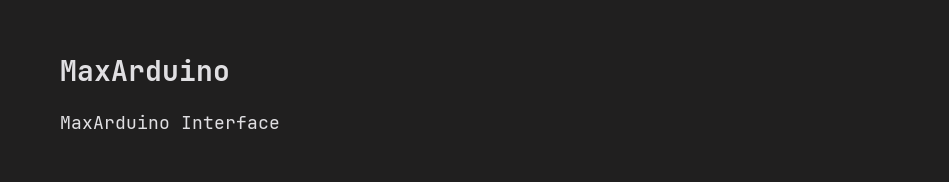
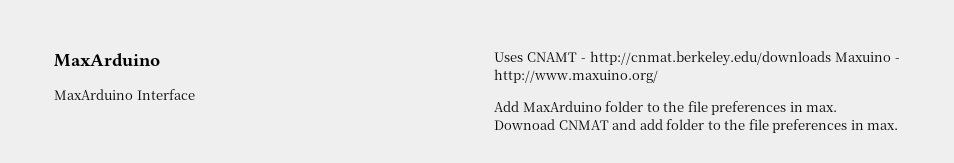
+ Uses CNAMT - http://cnmat.berkeley.edu/downloads Maxuino - http://www.maxuino.org/
+ Add MaxArduino folder to the file preferences in max. Downoad CNMAT and add folder to the file preferences in max.

